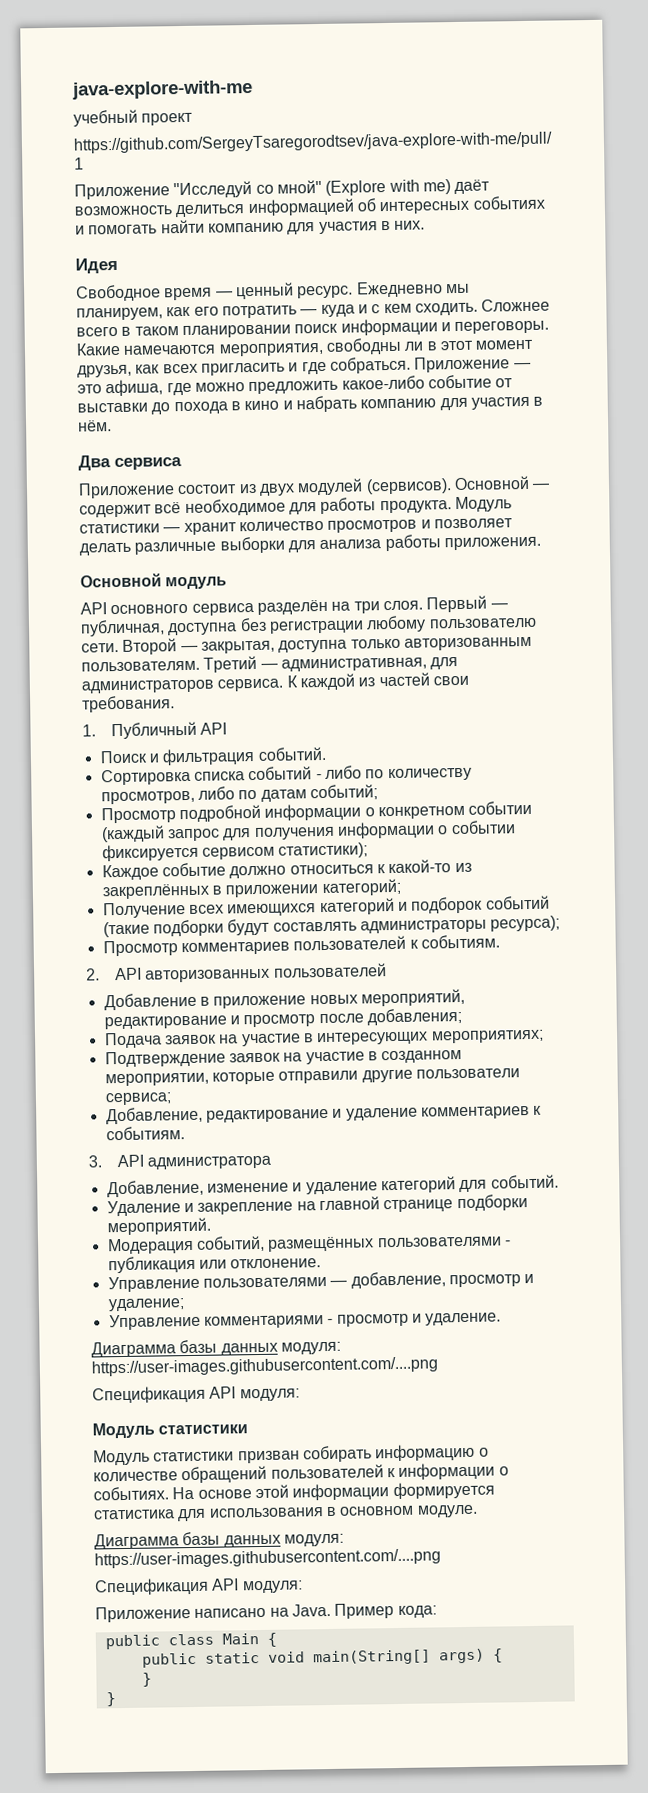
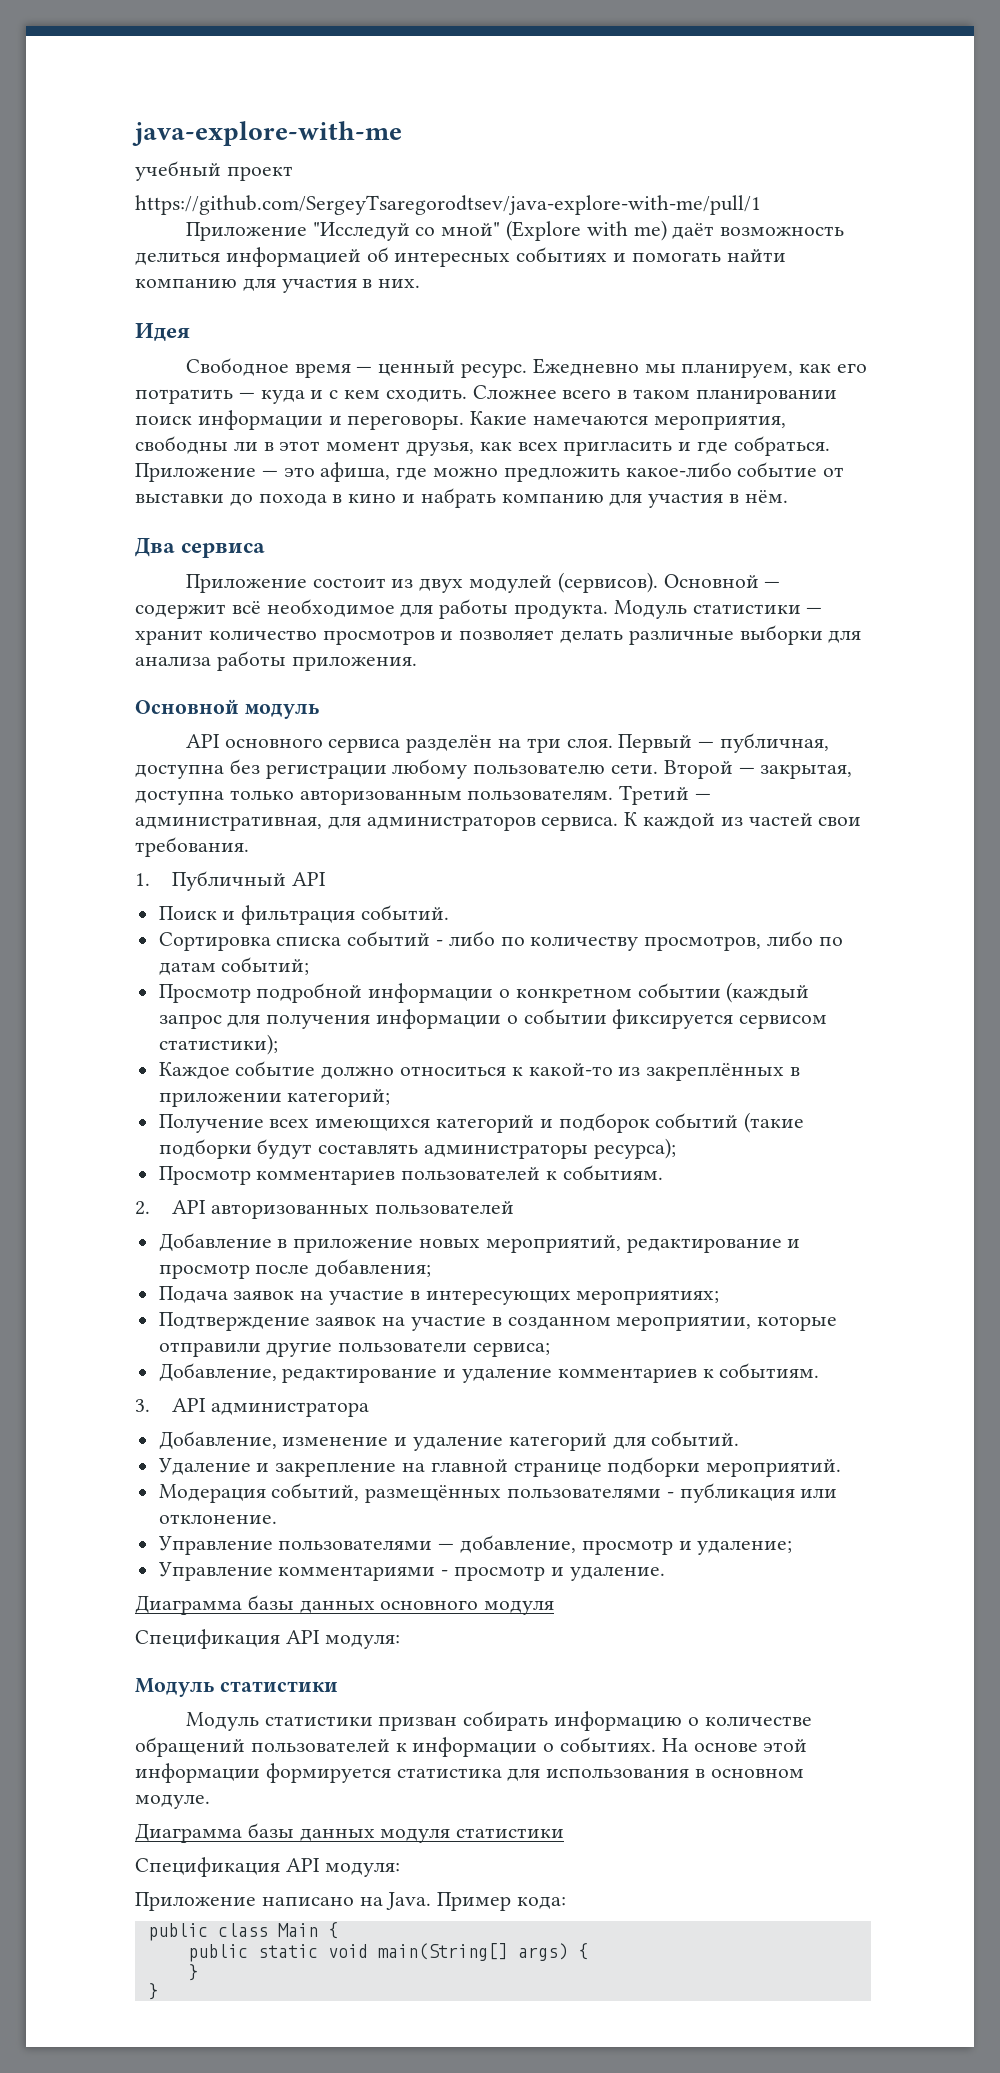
  Управление комментариями - просмотр и удаление.
- Диаграмма базы данных модуля: https://user-images.githubusercontent.com/....png
+ Диаграмма базы данных основного модуля
  На основе этой информации формируется статистика для использования в основном модуле.
- Диаграмма базы данных модуля: https://user-images.githubusercontent.com/....png
+ Диаграмма базы данных модуля статистики

